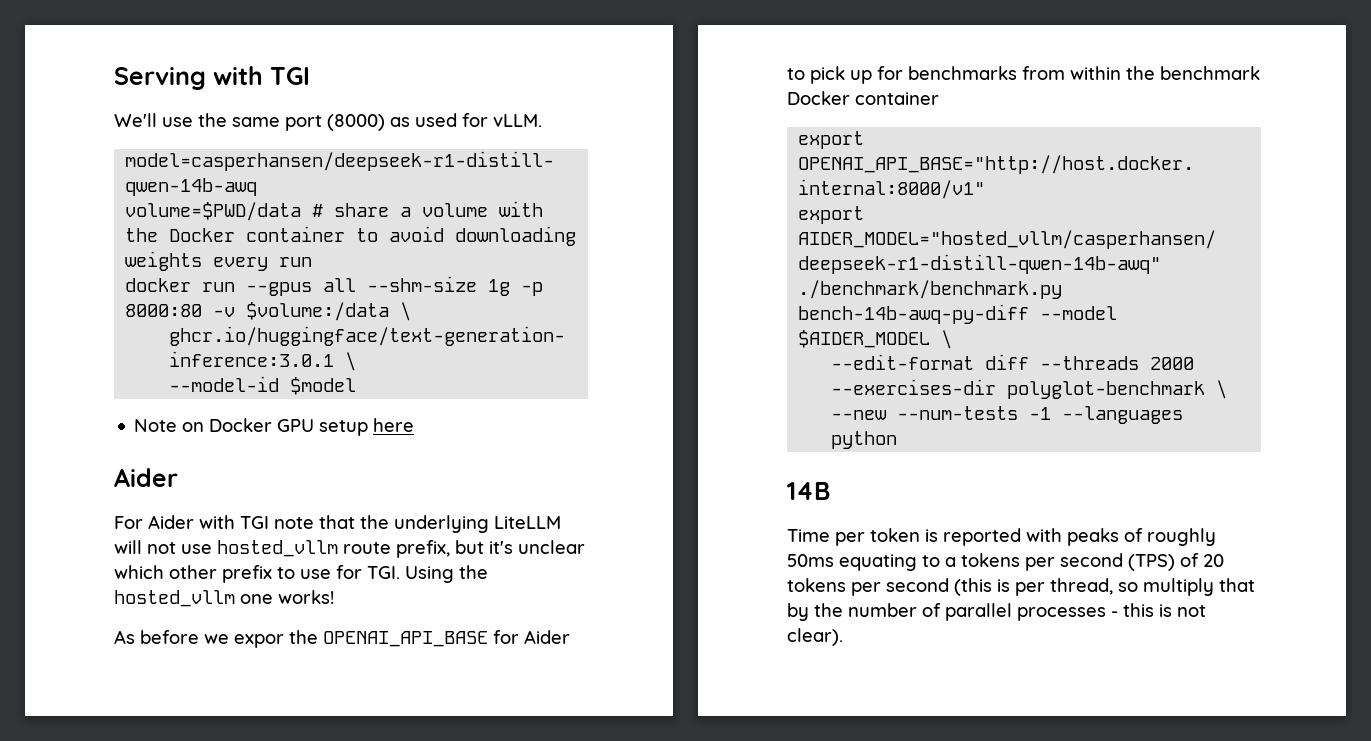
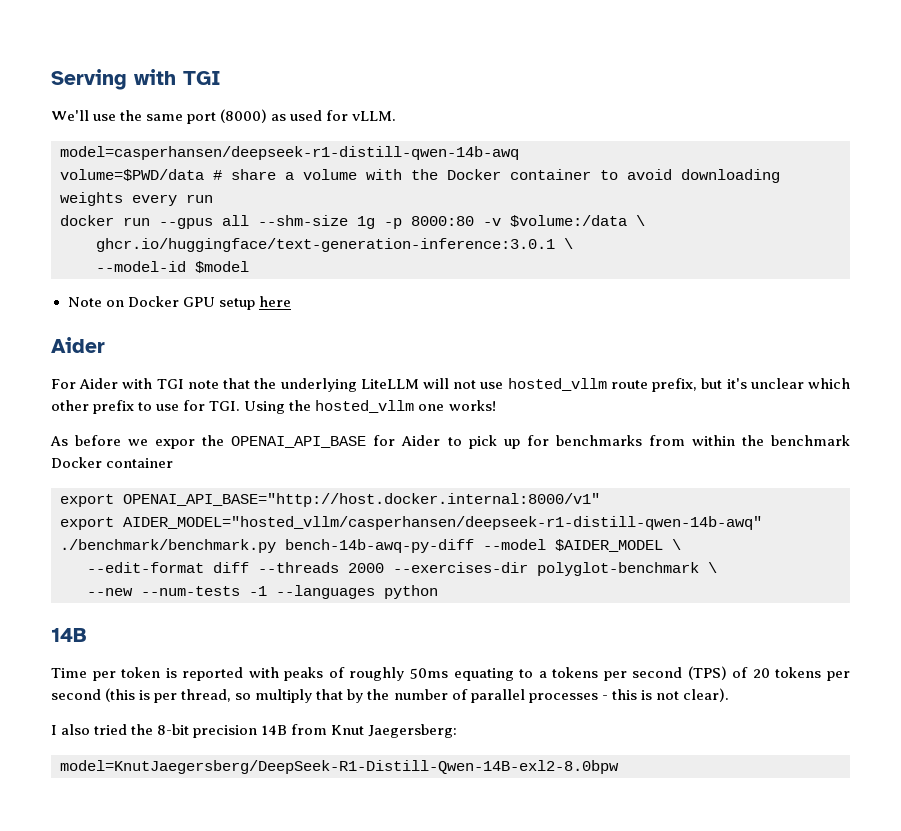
+ I also tried the 8-bit precision 14B from Knut Jaegersberg:
+ model=KnutJaegersberg/DeepSeek-R1-Distill-Qwen-14B-exl2-8.0bpw

